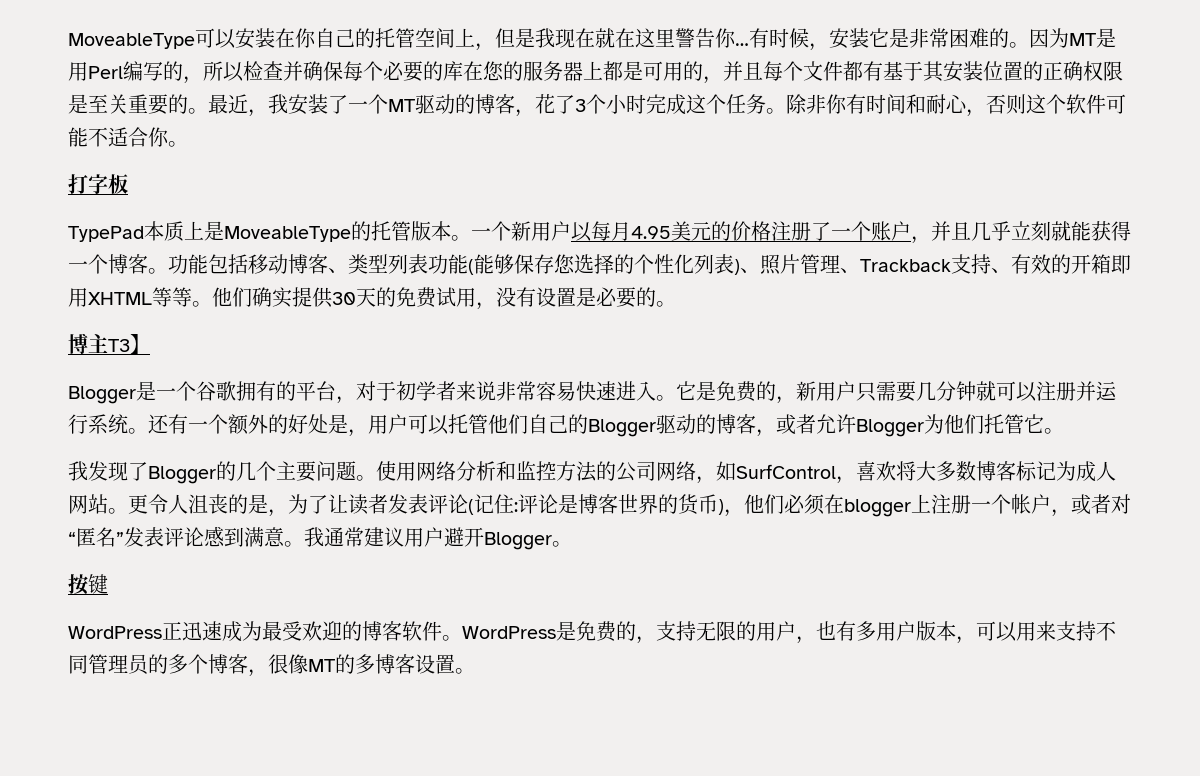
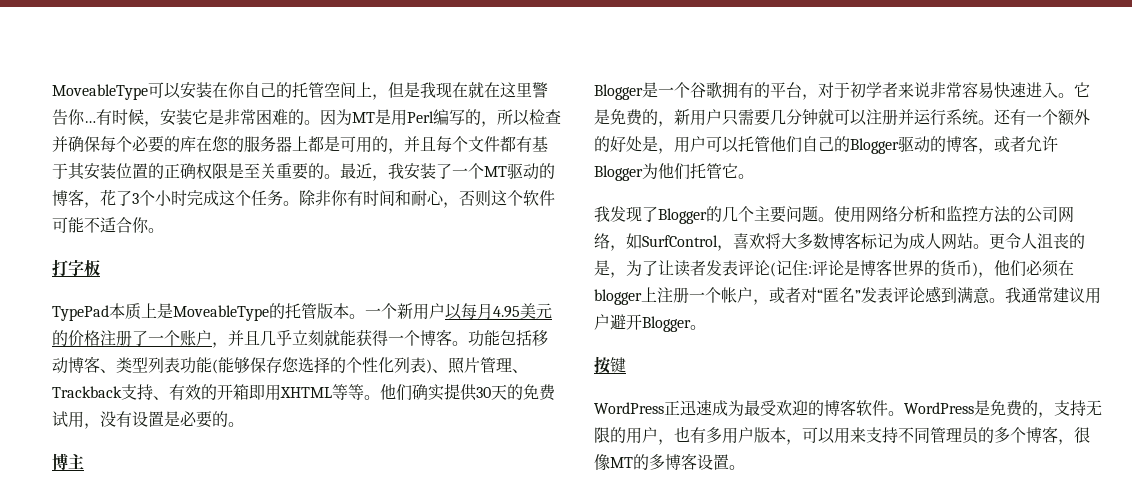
- 博主T3】
+ 博主

